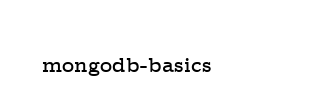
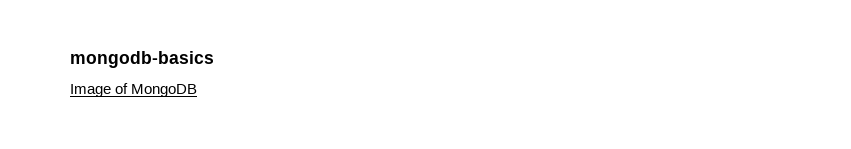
+ Image of MongoDB

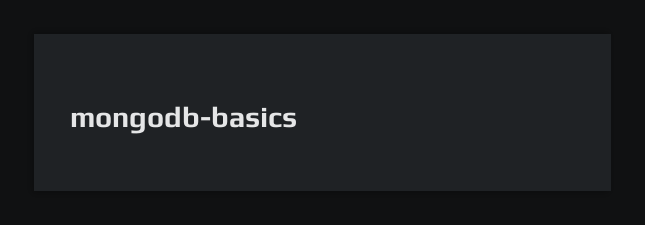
- Image of MongoDB

